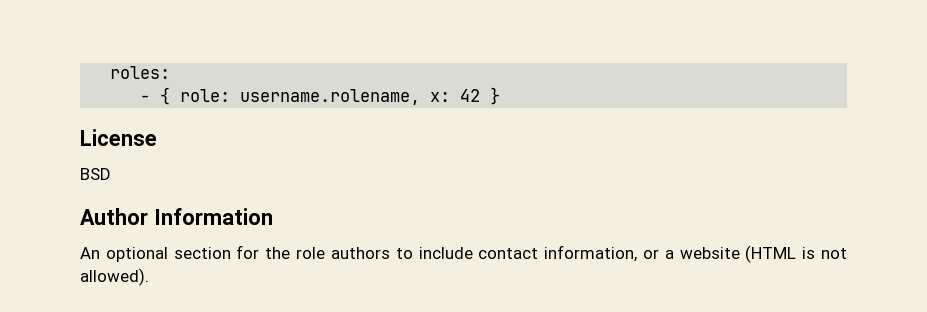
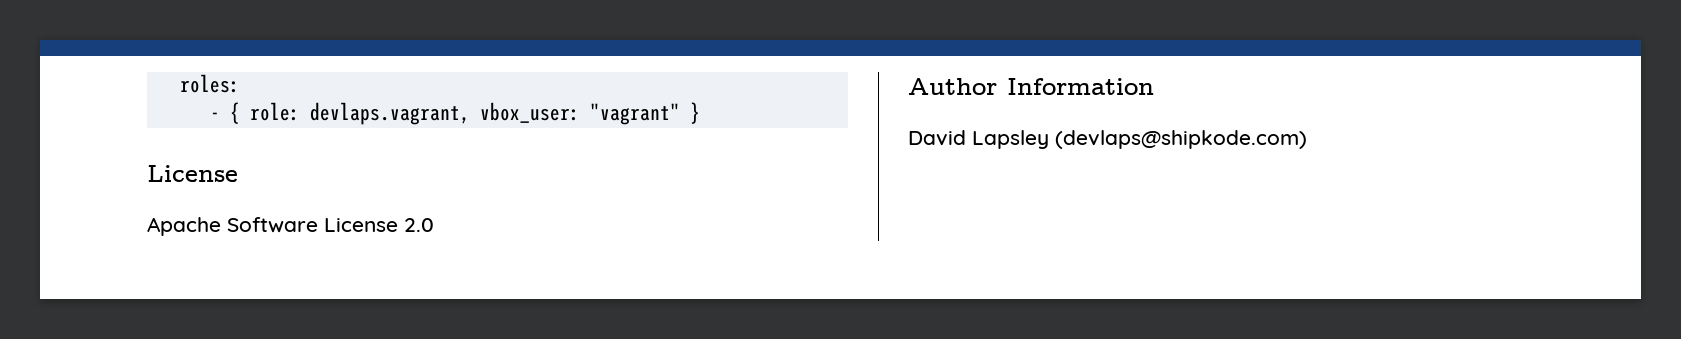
- - { role: username.rolename, x: 42 }
+ - { role: devlaps.vagrant, vbox_user: "vagrant" }
- BSD
+ Apache Software License 2.0
  Author Information
- An optional section for the role authors to include contact information, or a website (HTML is not allowed).
+ David Lapsley (devlaps@shipkode.com)

